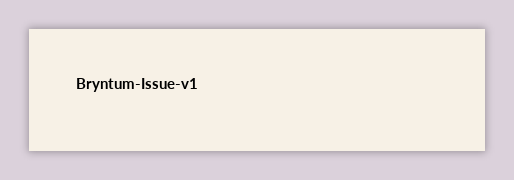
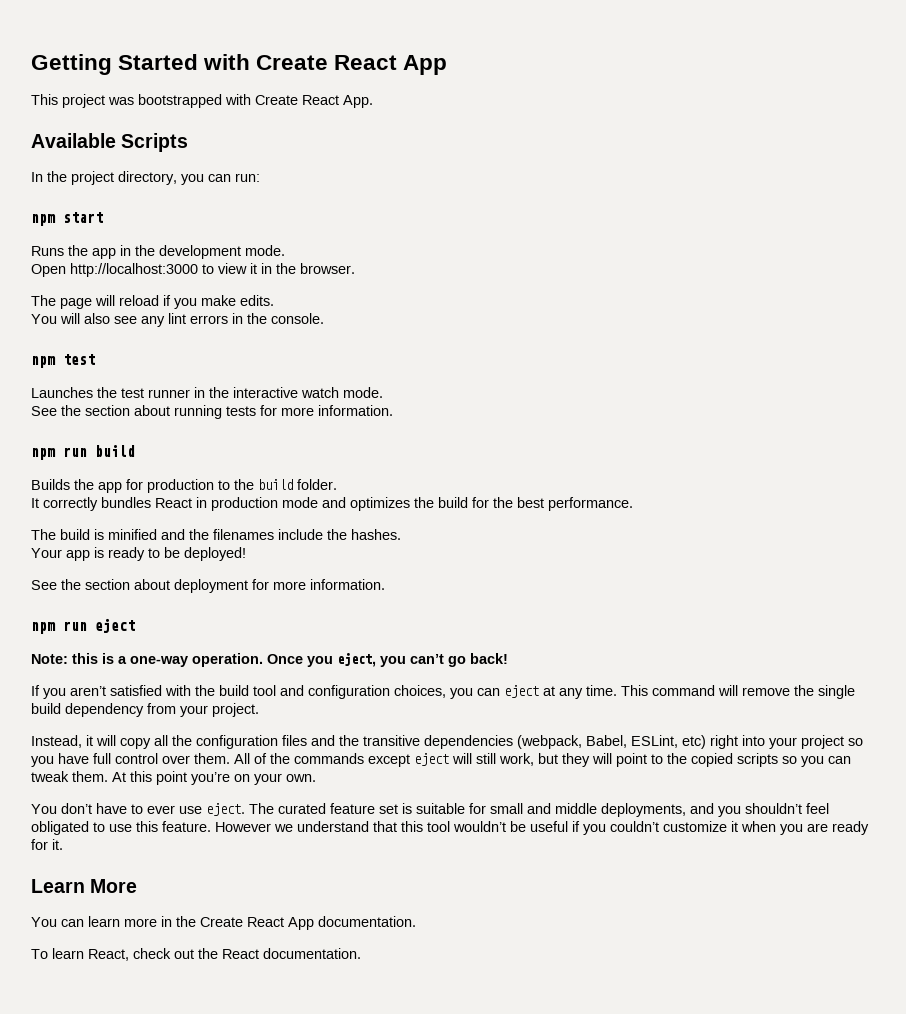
- Bryntum-Issue-v1
+ Getting Started with Create React App
+ This project was bootstrapped with Create React App.
+ Available Scripts
+ In the project directory, you can run:
+ npm start
+ Runs the app in the development mode.
+ Open http://localhost:3000 to view it in the browser.
+ The page will reload if you make edits.
+ You will also see any lint errors in the console.
+ npm test
+ Launches the test runner in the interactive watch mode.
+ See the section about running tests for more information.
+ npm run build
+ Builds the app for production to the build folder.
+ It correctly bundles React in production mode and optimizes the build for the best performance.
+ The build is minified and the filenames include the hashes.
+ Your app is ready to be deployed!
+ See the section about deployment for more information.
+ npm run eject
+ Note: this is a one-way operation. Once you eject, you can’t go back!
+ If you aren’t satisfied with the build tool and configuration choices, you can eject at any time. This command will remove the single build dependency from your project.
+ Instead, it will copy all the configuration files and the transitive dependencies (webpack, Babel, ESLint, etc) right into your project so you have full control over them. All of the commands except eject will still work, but they will point to the copied scripts so you can tweak them. At this point you’re on your own.
+ You don’t have to ever use eject. The curated feature set is suitable for small and middle deployments, and you shouldn’t feel obligated to use this feature. However we understand that this tool wouldn’t be useful if you couldn’t customize it when you are ready for it.
+ Learn More
+ You can learn more in the Create React App documentation.
+ To learn React, check out the React documentation.

